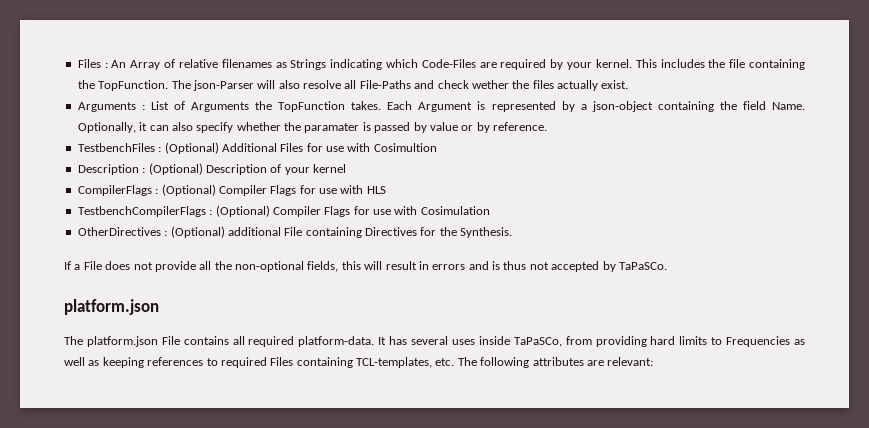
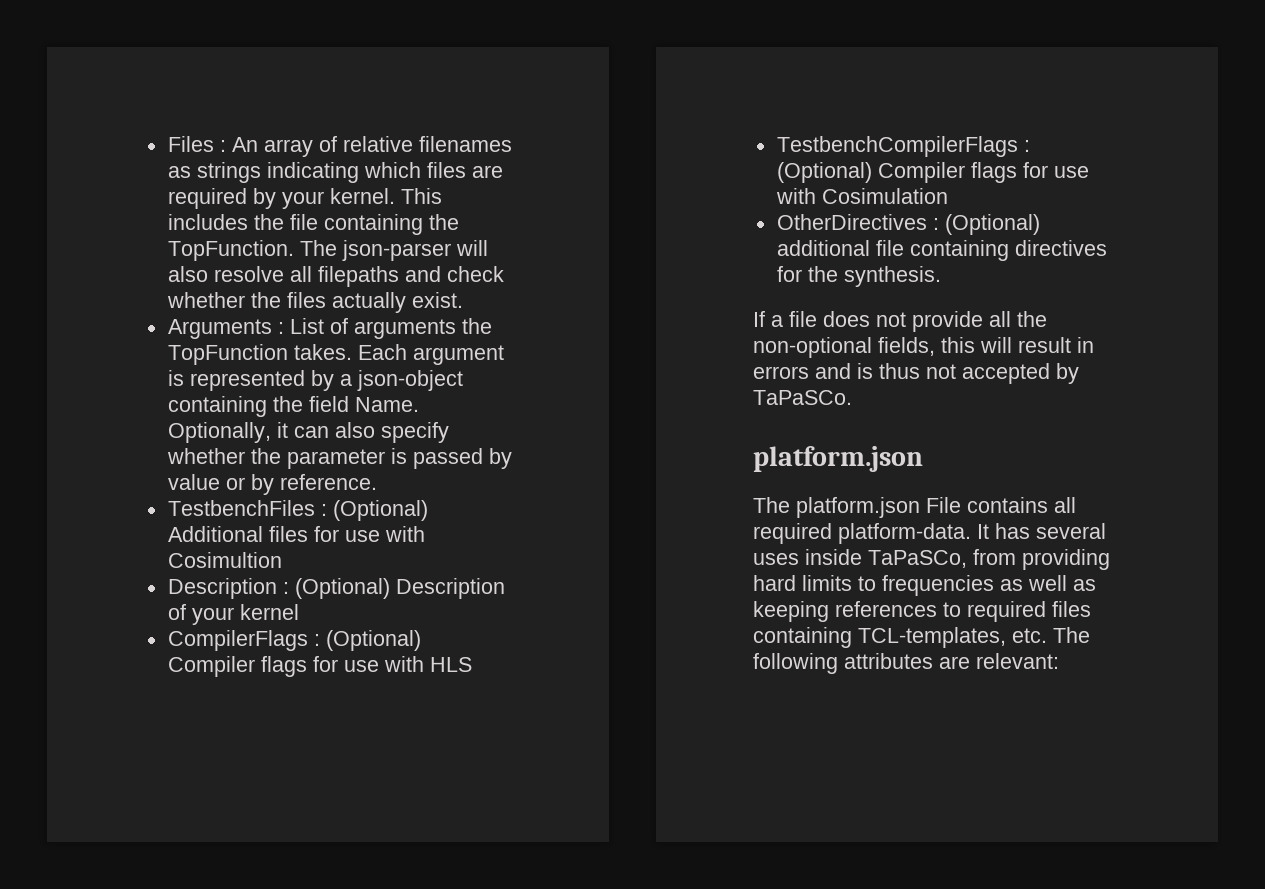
- Files : An Array of relative filenames as Strings indicating which Code-Files are required by your kernel.
+ Files : An array of relative filenames as strings indicating which files are required by your kernel.
- The json-Parser will also resolve all File-Paths and check wether the files actually exist.
+ The json-parser will also resolve all filepaths and check whether the files actually exist.
- Arguments : List of Arguments the TopFunction takes.
+ Arguments : List of arguments the TopFunction takes.
- Each Argument is represented by a json-object containing the field Name.
+ Each argument is represented by a json-object containing the field Name.
- Optionally, it can also specify whether the paramater is passed by value or by reference.
+ Optionally, it can also specify whether the parameter is passed by value or by reference.
- TestbenchFiles : (Optional) Additional Files for use with Cosimultion
+ TestbenchFiles : (Optional) Additional files for use with Cosimultion
- CompilerFlags : (Optional) Compiler Flags for use with HLS
+ CompilerFlags : (Optional) Compiler flags for use with HLS
- TestbenchCompilerFlags : (Optional) Compiler Flags for use with Cosimulation
+ TestbenchCompilerFlags : (Optional) Compiler flags for use with Cosimulation
- OtherDirectives : (Optional) additional File containing Directives for the Synthesis.
+ OtherDirectives : (Optional) additional file containing directives for the synthesis.
- If a File does not provide all the non-optional fields, this will result in errors and is thus not accepted by TaPaSCo.
+ If a file does not provide all the non-optional fields, this will result in errors and is thus not accepted by TaPaSCo.
- It has several uses inside TaPaSCo, from providing hard limits to Frequencies as well as keeping references to required Files containing TCL-templates, etc. The following attributes are relevant:
+ It has several uses inside TaPaSCo, from providing hard limits to frequencies as well as keeping references to required files containing TCL-templates, etc. The following attributes are relevant:

